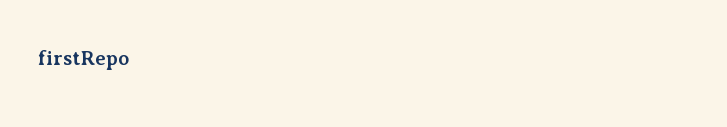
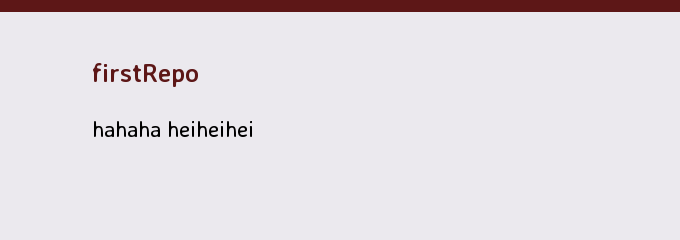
+ hahaha heiheihei

